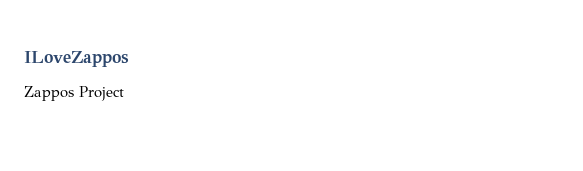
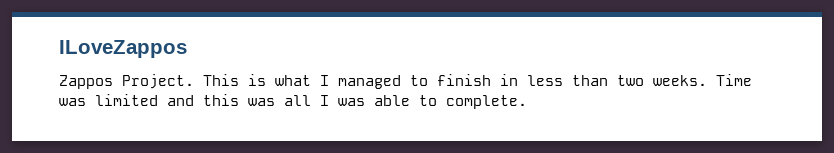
- Zappos Project
+ Zappos Project. This is what I managed to finish in less than two weeks. Time was limited and this was all I was able to complete.

